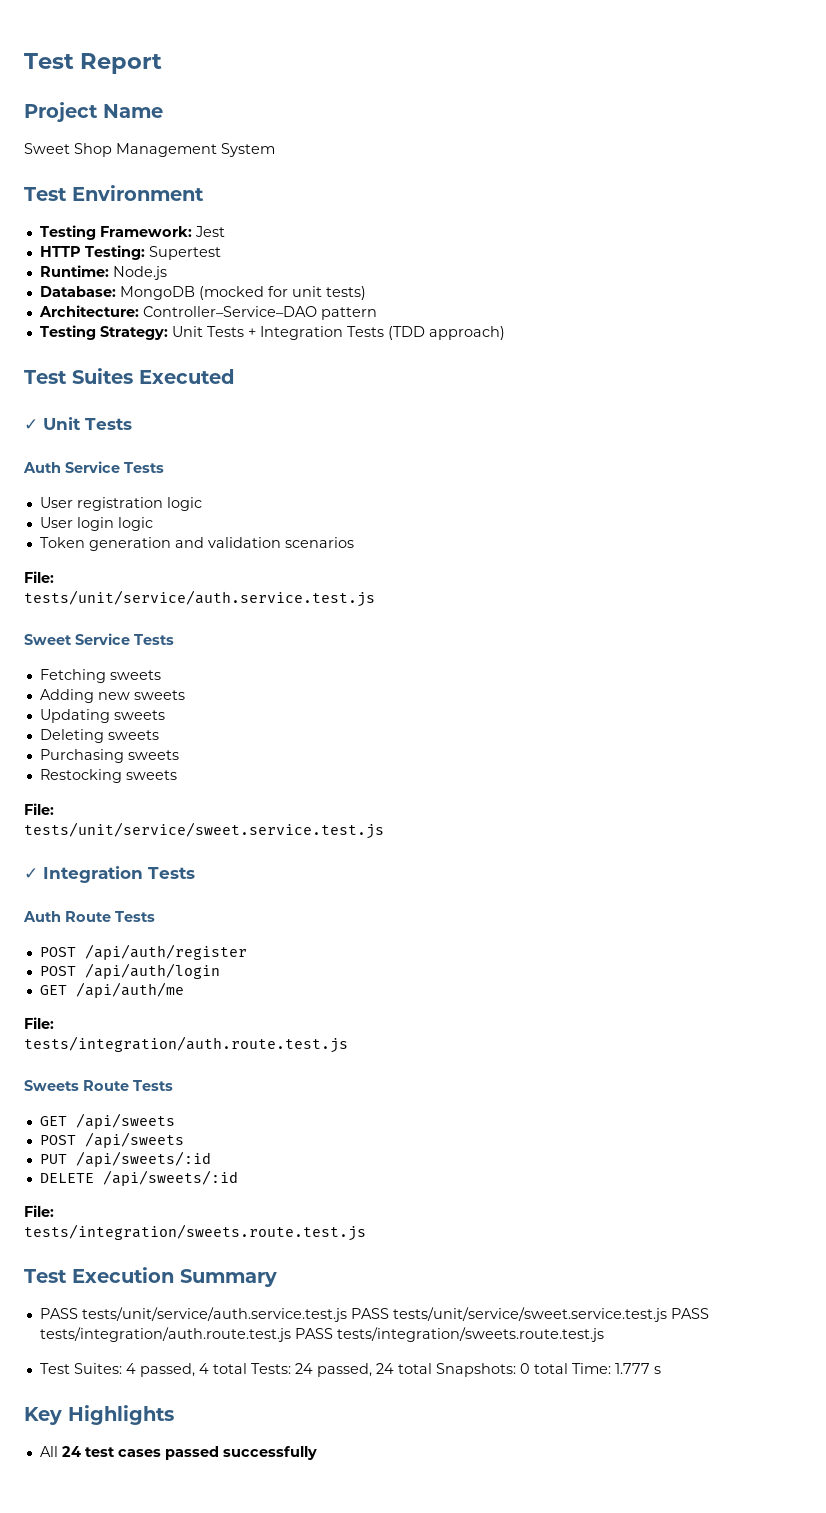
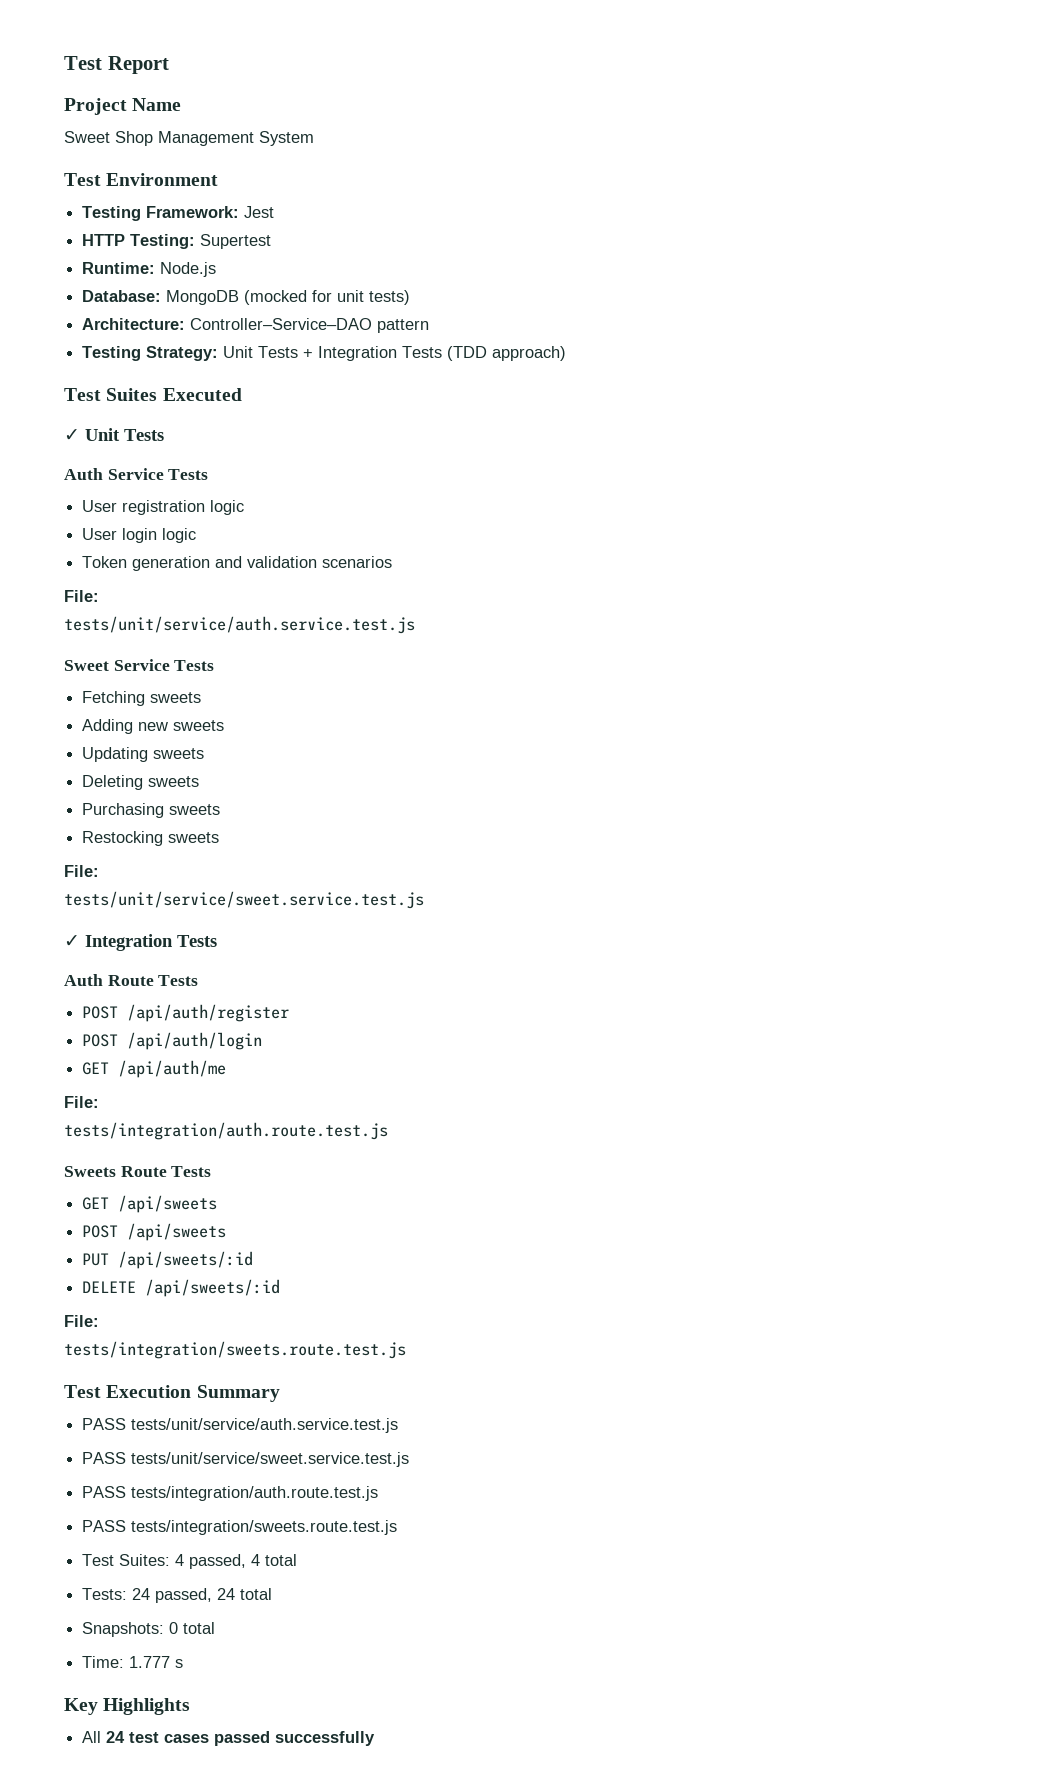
- PASS tests/unit/service/auth.service.test.js PASS tests/unit/service/sweet.service.test.js PASS tests/integration/auth.route.test.js PASS tests/integration/sweets.route.test.js
+ PASS tests/unit/service/auth.service.test.js
+ PASS tests/unit/service/sweet.service.test.js
+ PASS tests/integration/auth.route.test.js
+ PASS tests/integration/sweets.route.test.js
- Test Suites: 4 passed, 4 total Tests: 24 passed, 24 total Snapshots: 0 total Time: 1.777 s
+ Test Suites: 4 passed, 4 total
+ Tests: 24 passed, 24 total
+ Snapshots: 0 total
+ Time: 1.777 s

